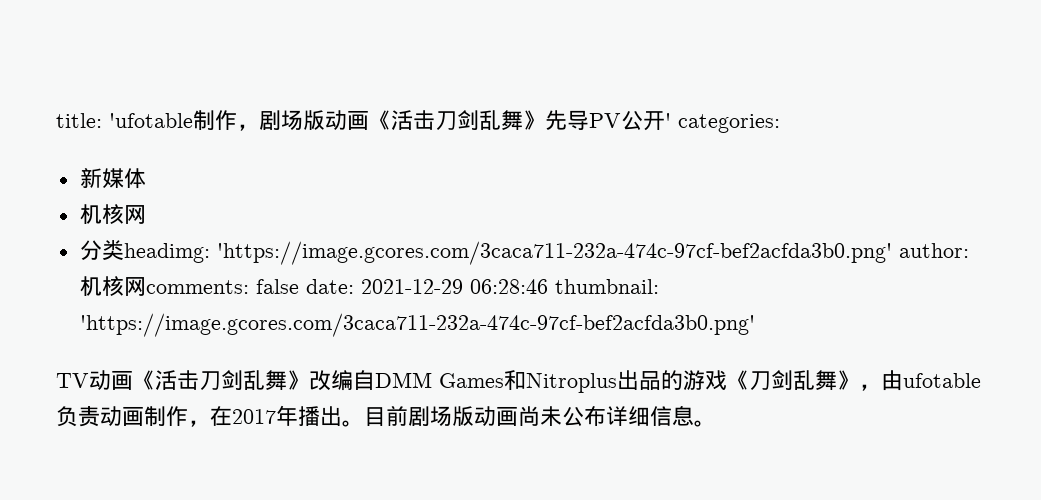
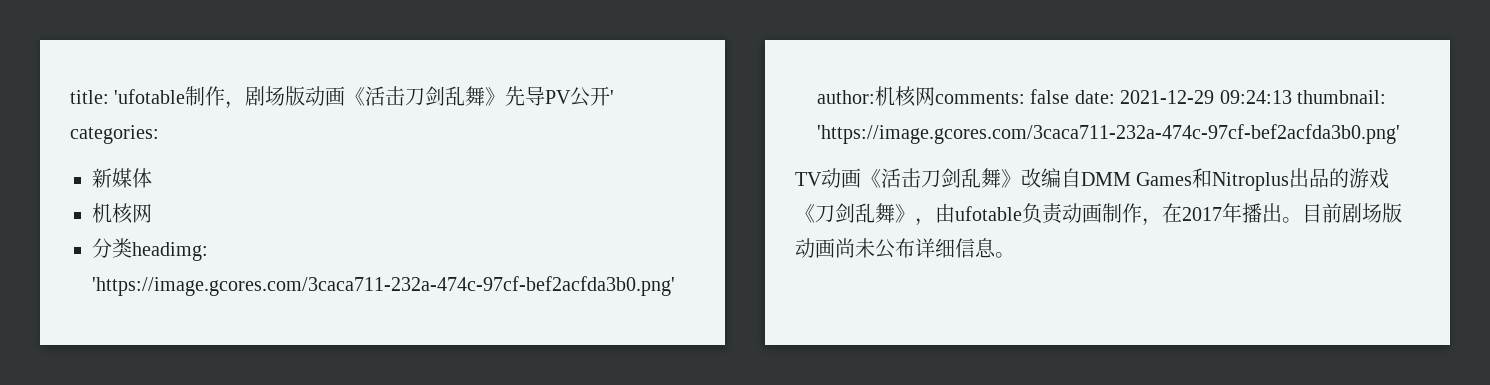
- 分类headimg: 'https://image.gcores.com/3caca711-232a-474c-97cf-bef2acfda3b0.png' author:机核网comments: false date: 2021-12-29 06:28:46 thumbnail: 'https://image.gcores.com/3caca711-232a-474c-97cf-bef2acfda3b0.png'
+ 分类headimg: 'https://image.gcores.com/3caca711-232a-474c-97cf-bef2acfda3b0.png' author:机核网comments: false date: 2021-12-29 09:24:13 thumbnail: 'https://image.gcores.com/3caca711-232a-474c-97cf-bef2acfda3b0.png'

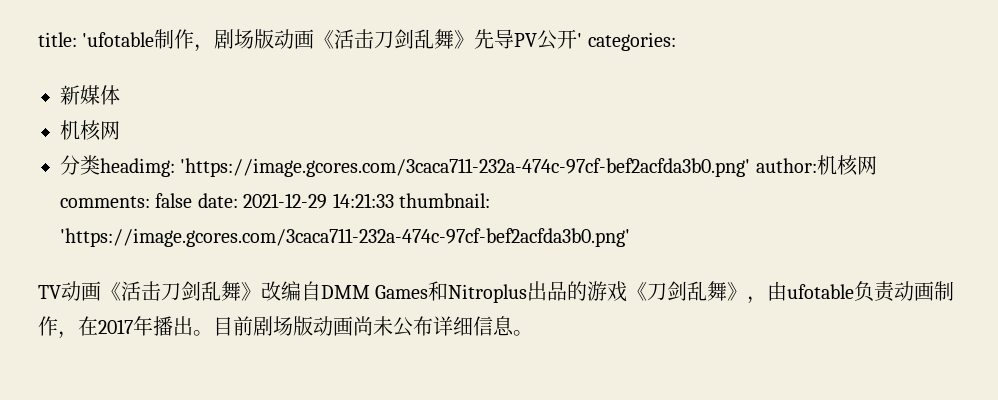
- 分类headimg: 'https://image.gcores.com/3caca711-232a-474c-97cf-bef2acfda3b0.png' author:机核网comments: false date: 2021-12-29 09:24:13 thumbnail: 'https://image.gcores.com/3caca711-232a-474c-97cf-bef2acfda3b0.png'
+ 分类headimg: 'https://image.gcores.com/3caca711-232a-474c-97cf-bef2acfda3b0.png' author:机核网comments: false date: 2021-12-29 14:21:33 thumbnail: 'https://image.gcores.com/3caca711-232a-474c-97cf-bef2acfda3b0.png'

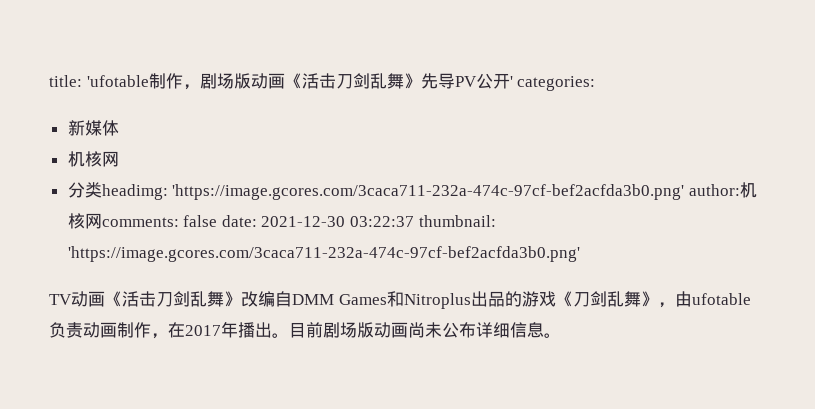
- 分类headimg: 'https://image.gcores.com/3caca711-232a-474c-97cf-bef2acfda3b0.png' author:机核网comments: false date: 2021-12-29 14:21:33 thumbnail: 'https://image.gcores.com/3caca711-232a-474c-97cf-bef2acfda3b0.png'
+ 分类headimg: 'https://image.gcores.com/3caca711-232a-474c-97cf-bef2acfda3b0.png' author:机核网comments: false date: 2021-12-30 03:22:37 thumbnail: 'https://image.gcores.com/3caca711-232a-474c-97cf-bef2acfda3b0.png'

